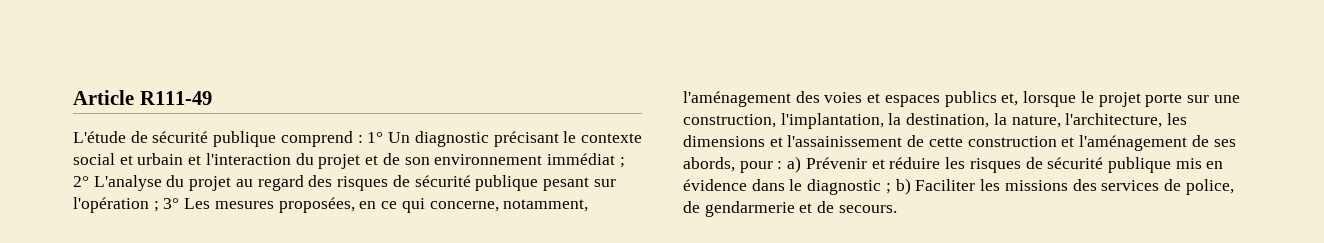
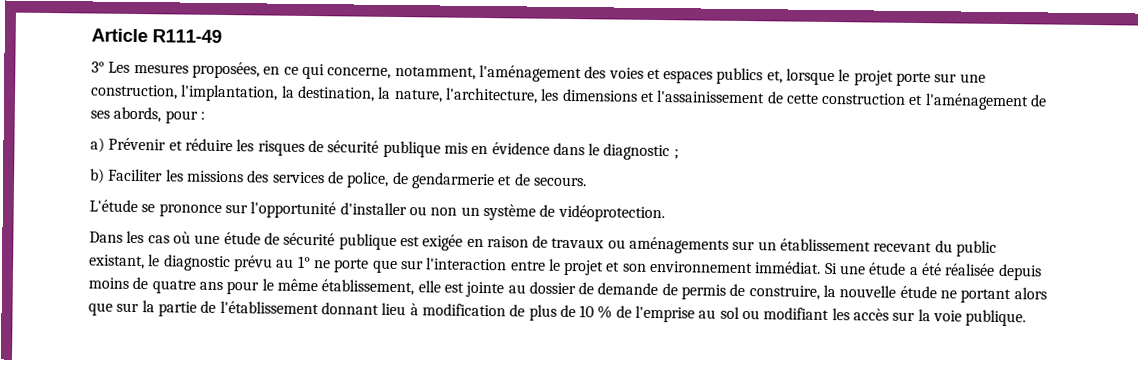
- L'étude de sécurité publique comprend : 1° Un diagnostic précisant le contexte social et urbain et l'interaction du projet et de son environnement immédiat ; 2° L'analyse du projet au regard des risques de sécurité publique pesant sur l'opération ; 3° Les mesures proposées, en ce qui concerne, notamment, l'aménagement des voies et espaces publics et, lorsque le projet porte sur une construction, l'implantation, la destination, la nature, l'architecture, les dimensions et l'assainissement de cette construction et l'aménagement de ses abords, pour : a) Prévenir et réduire les risques de sécurité publique mis en évidence dans le diagnostic ; b) Faciliter les missions des services de police, de gendarmerie et de secours.
+ 3° Les mesures proposées, en ce qui concerne, notamment, l'aménagement des voies et espaces publics et, lorsque le projet porte sur une construction, l'implantation, la destination, la nature, l'architecture, les dimensions et l'assainissement de cette construction et l'aménagement de ses abords, pour :
+ a) Prévenir et réduire les risques de sécurité publique mis en évidence dans le diagnostic ;
+ b) Faciliter les missions des services de police, de gendarmerie et de secours.
+ L'étude se prononce sur l'opportunité d'installer ou non un système de vidéoprotection.
+ Dans les cas où une étude de sécurité publique est exigée en raison de travaux ou aménagements sur un établissement recevant du public existant, le diagnostic prévu au 1° ne porte que sur l'interaction entre le projet et son environnement immédiat. Si une étude a été réalisée depuis moins de quatre ans pour le même établissement, elle est jointe au dossier de demande de permis de construire, la nouvelle étude ne portant alors que sur la partie de l'établissement donnant lieu à modification de plus de 10 % de l'emprise au sol ou modifiant les accès sur la voie publique.

